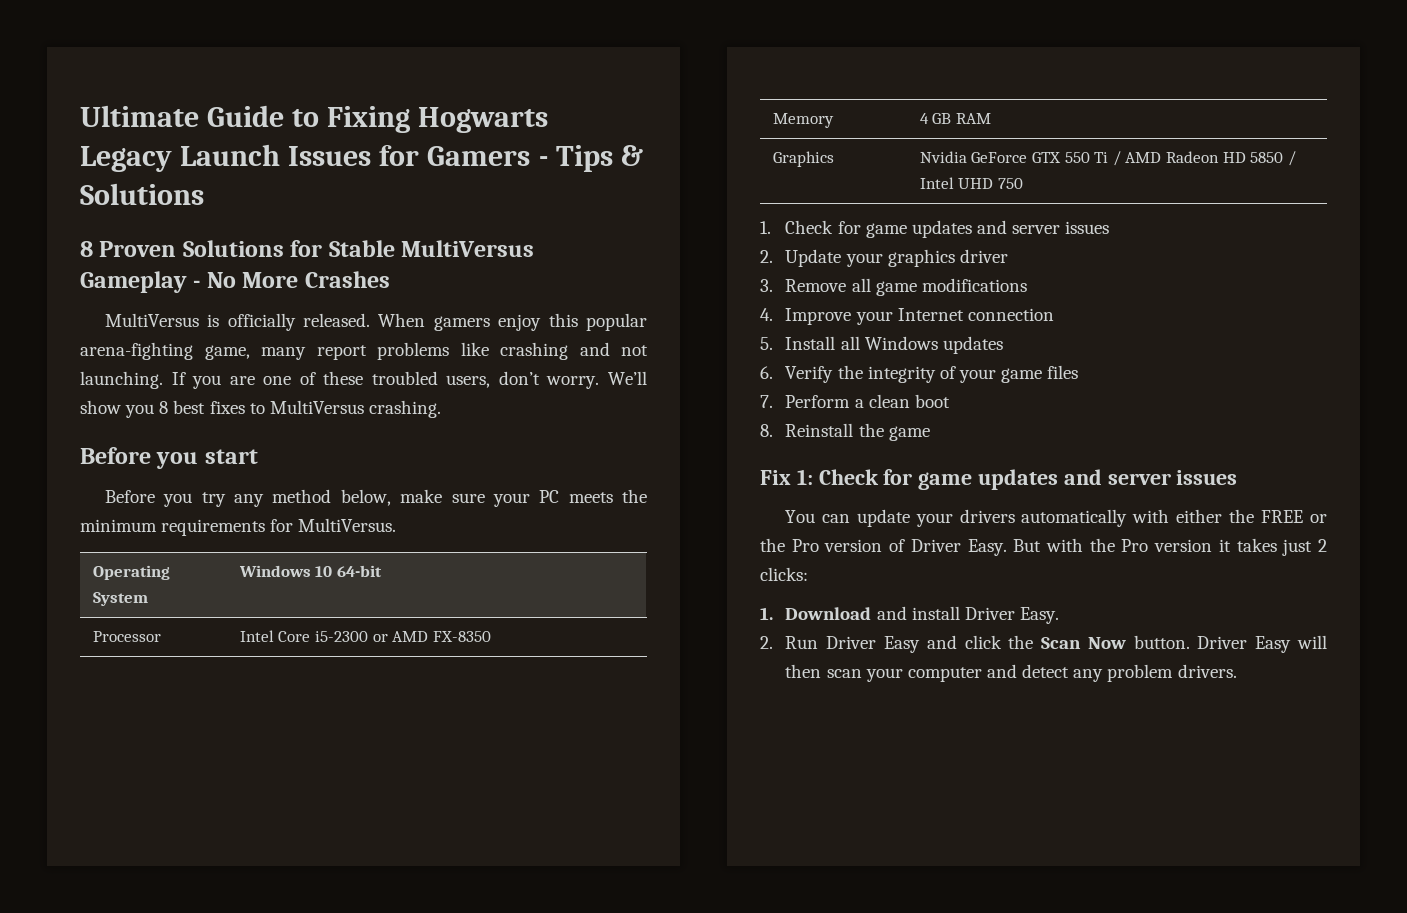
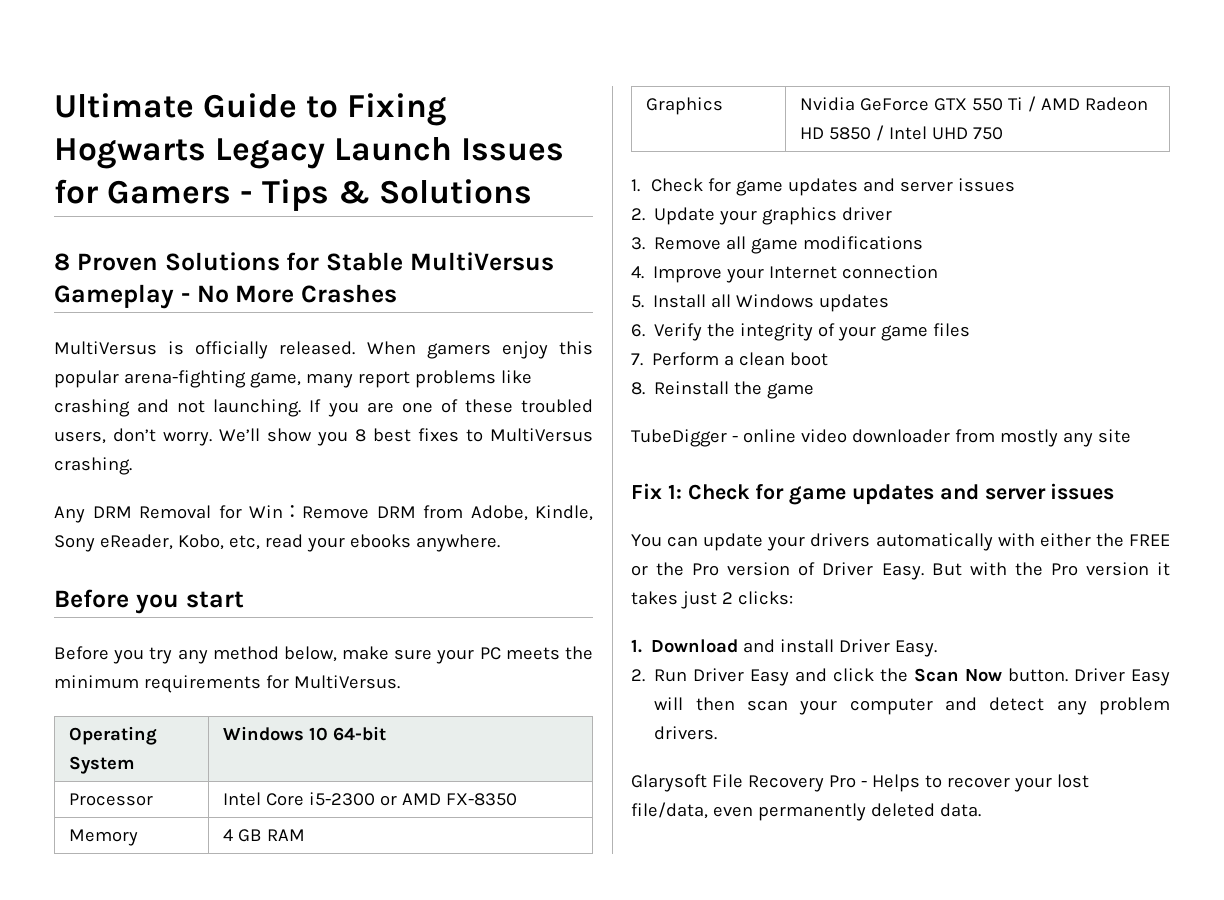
+ Any DRM Removal for Win：Remove DRM from Adobe, Kindle, Sony eReader, Kobo, etc, read your ebooks anywhere.
+ TubeDigger - online video downloader from mostly any site
+ Glarysoft File Recovery Pro - Helps to recover your lost file/data, even permanently deleted data.

